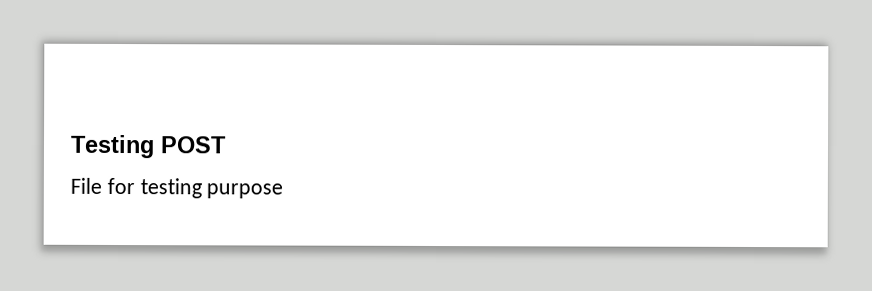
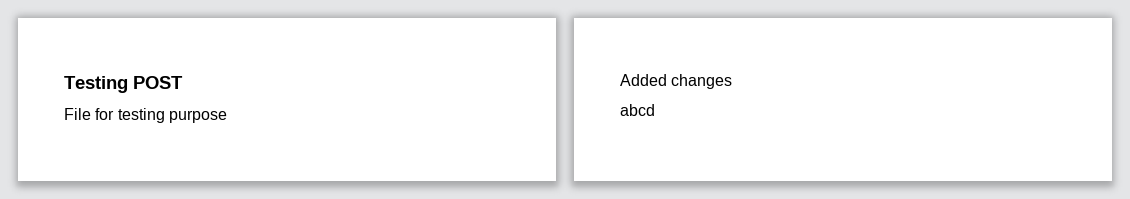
+ Added changes
+ abcd

